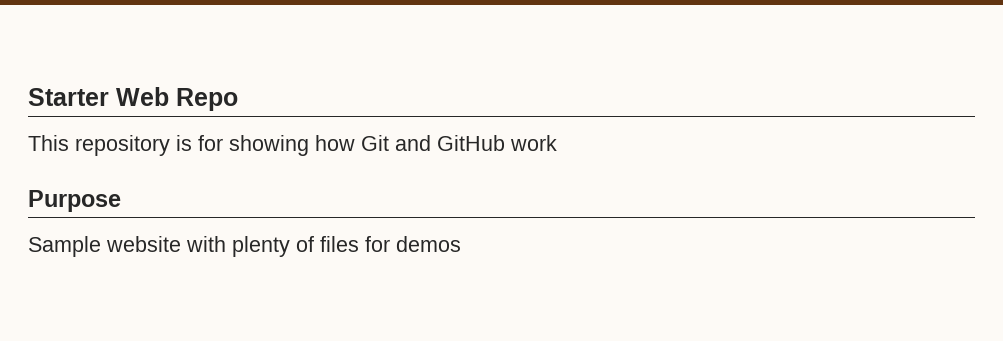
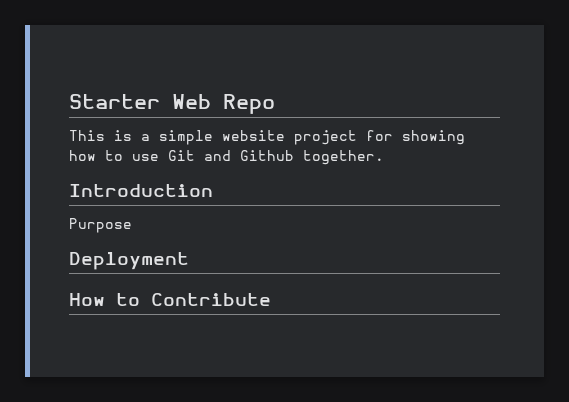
- This repository is for showing how Git and GitHub work
+ This is a simple website project for showing how to use Git and Github together.
+ Introduction
  Purpose
- Sample website with plenty of files for demos
+ Deployment
+ How to Contribute

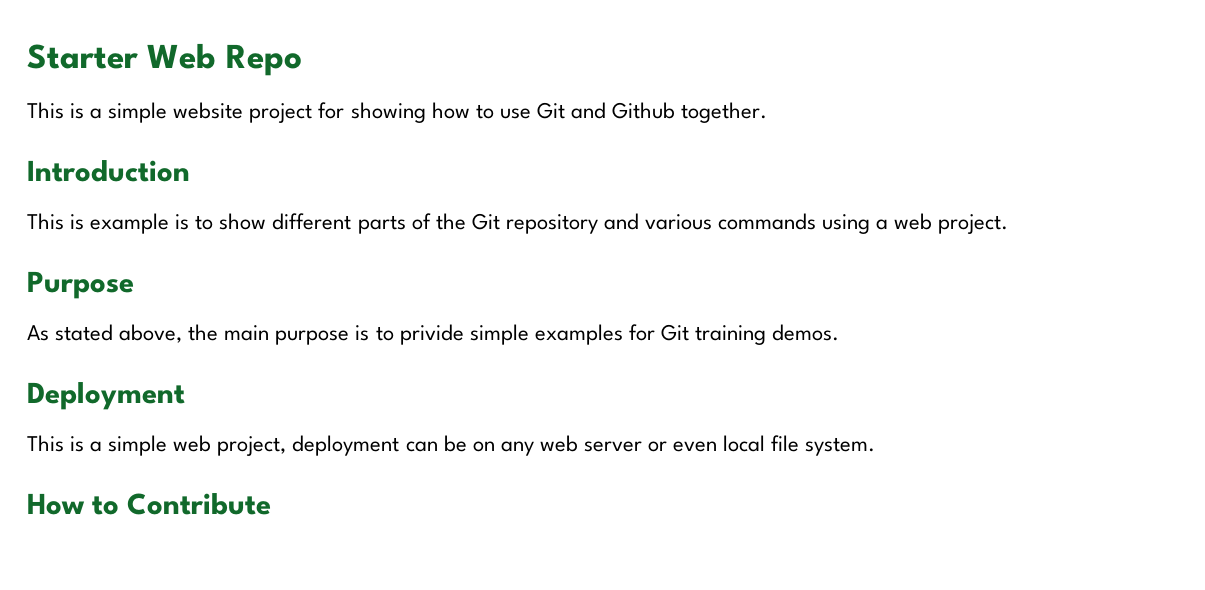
+ This is example is to show different parts of the Git repository and various commands using a web project.
  Purpose
+ As stated above, the main purpose is to privide simple examples for Git training demos.
  Deployment
+ This is a simple web project, deployment can be on any web server or even local file system.

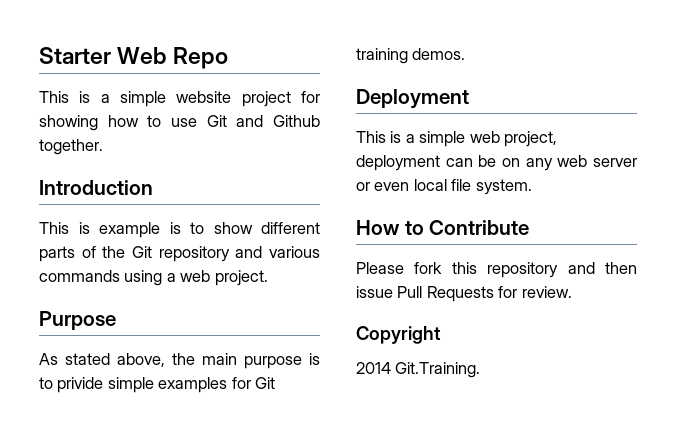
+ Please fork this repository and then issue Pull Requests for review.
+ Copyright
+ 2014 Git.Training.

